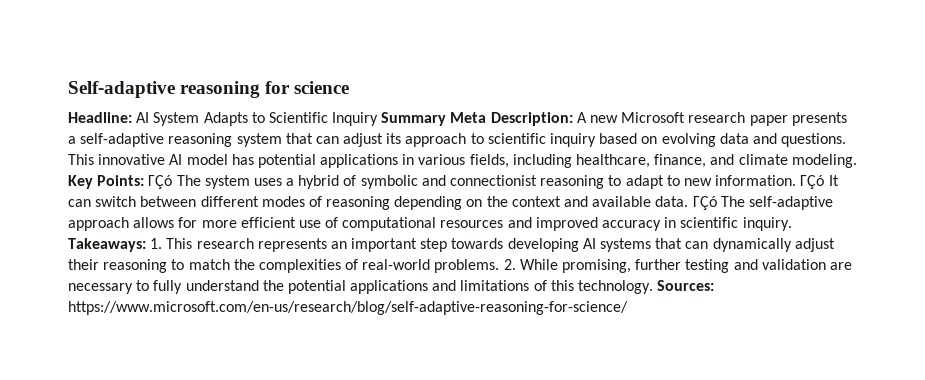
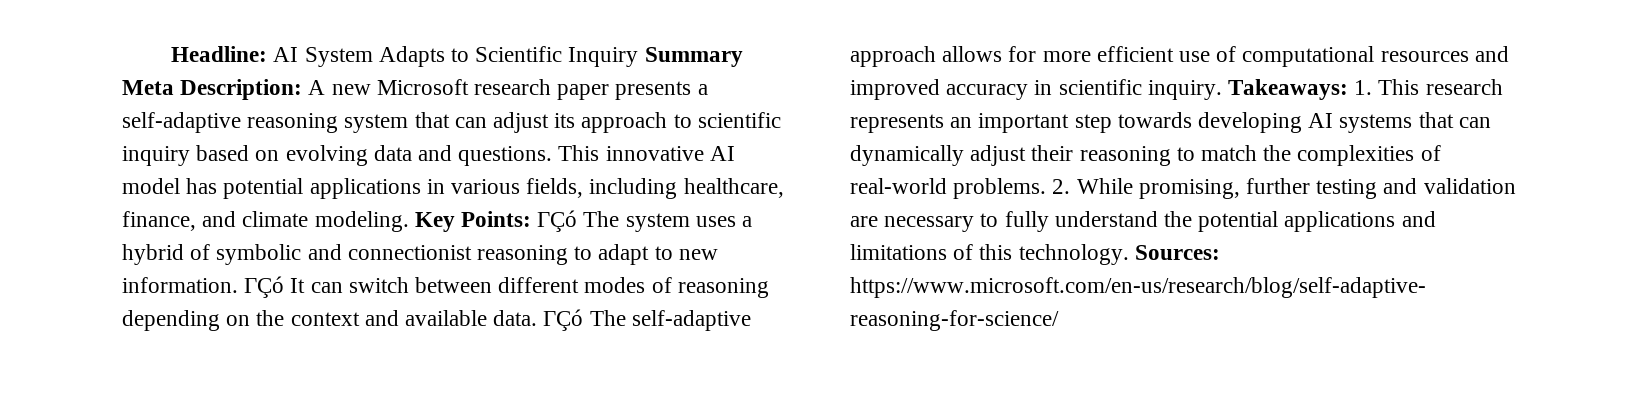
- Self-adaptive reasoning for science

